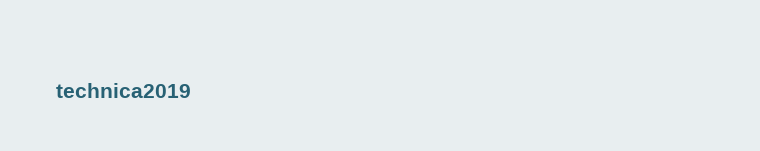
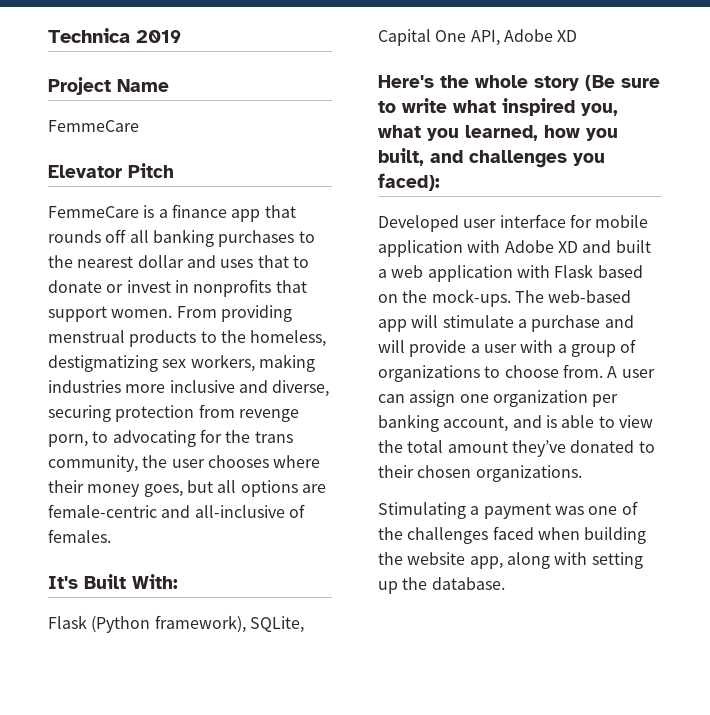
- technica2019
+ Technica 2019
+ Project Name
+ FemmeCare
+ Elevator Pitch
+ FemmeCare is a finance app that rounds off all banking purchases to the nearest dollar and uses that to donate or invest in nonprofits that support women. From providing menstrual products to the homeless, destigmatizing sex workers, making industries more inclusive and diverse, securing protection from revenge porn, to advocating for the trans community, the user chooses where their money goes, but all options are female-centric and all-inclusive of females.
+ It's Built With:
+ Flask (Python framework), SQLite, Capital One API, Adobe XD
+ Here's the whole story (Be sure to write what inspired you, what you learned, how you built, and challenges you faced):
+ Developed user interface for mobile application with Adobe XD and built a web application with Flask based on the mock-ups. The web-based app will stimulate a purchase and will provide a user with a group of organizations to choose from. A user can assign one organization per banking account, and is able to view the total amount they’ve donated to their chosen organizations.
+ Stimulating a payment was one of the challenges faced when building the website app, along with setting up the database.

